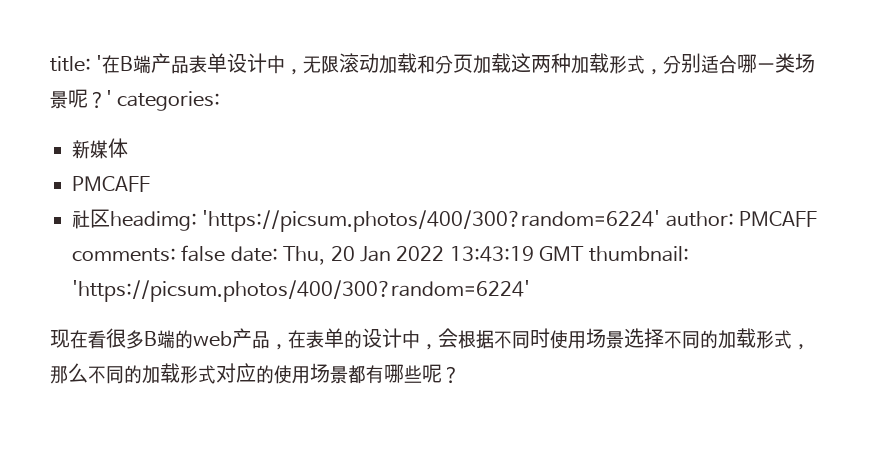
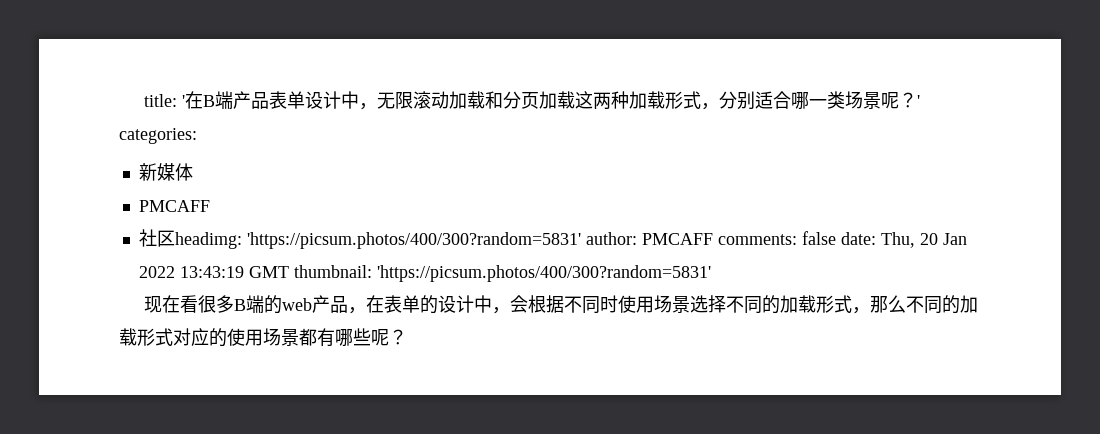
- 社区headimg: 'https://picsum.photos/400/300?random=6224' author: PMCAFF comments: false date: Thu, 20 Jan 2022 13:43:19 GMT thumbnail: 'https://picsum.photos/400/300?random=6224'
+ 社区headimg: 'https://picsum.photos/400/300?random=5831' author: PMCAFF comments: false date: Thu, 20 Jan 2022 13:43:19 GMT thumbnail: 'https://picsum.photos/400/300?random=5831'

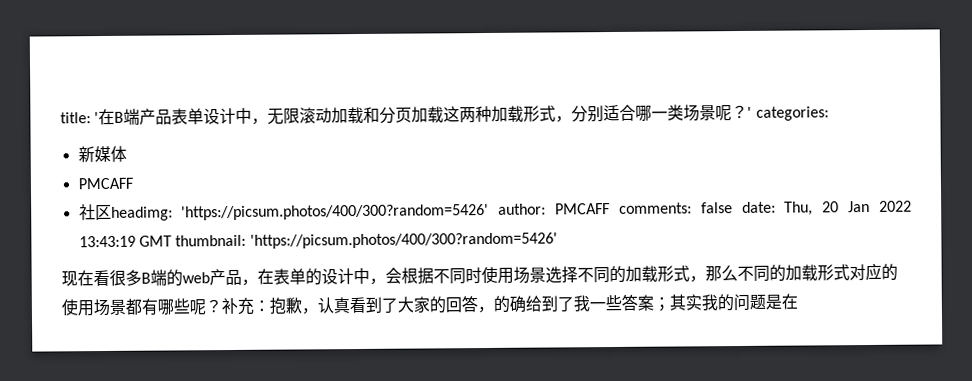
- 社区headimg: 'https://picsum.photos/400/300?random=5831' author: PMCAFF comments: false date: Thu, 20 Jan 2022 13:43:19 GMT thumbnail: 'https://picsum.photos/400/300?random=5831'
+ 社区headimg: 'https://picsum.photos/400/300?random=5426' author: PMCAFF comments: false date: Thu, 20 Jan 2022 13:43:19 GMT thumbnail: 'https://picsum.photos/400/300?random=5426'
+ 补充：抱歉，认真看到了大家的回答，的确给到了我一些答案；其实我的问题是在

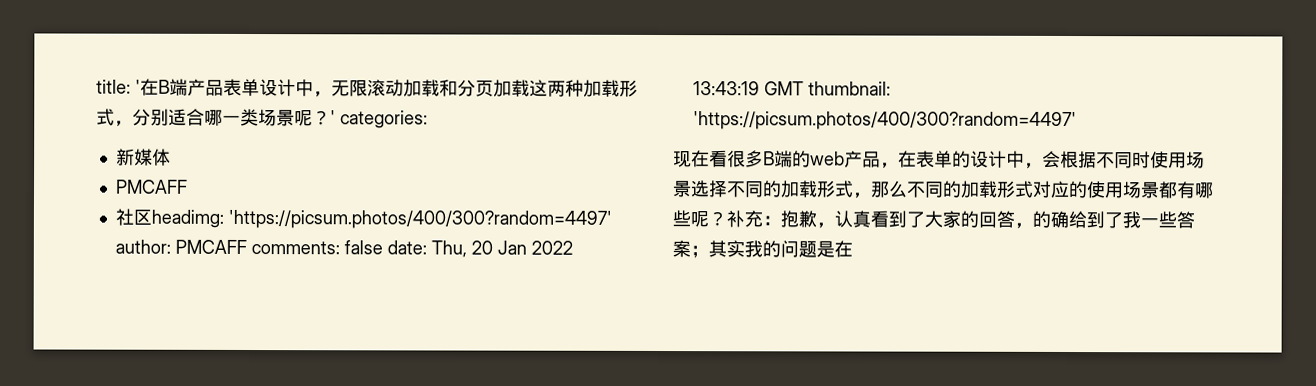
- 社区headimg: 'https://picsum.photos/400/300?random=5426' author: PMCAFF comments: false date: Thu, 20 Jan 2022 13:43:19 GMT thumbnail: 'https://picsum.photos/400/300?random=5426'
+ 社区headimg: 'https://picsum.photos/400/300?random=4497' author: PMCAFF comments: false date: Thu, 20 Jan 2022 13:43:19 GMT thumbnail: 'https://picsum.photos/400/300?random=4497'

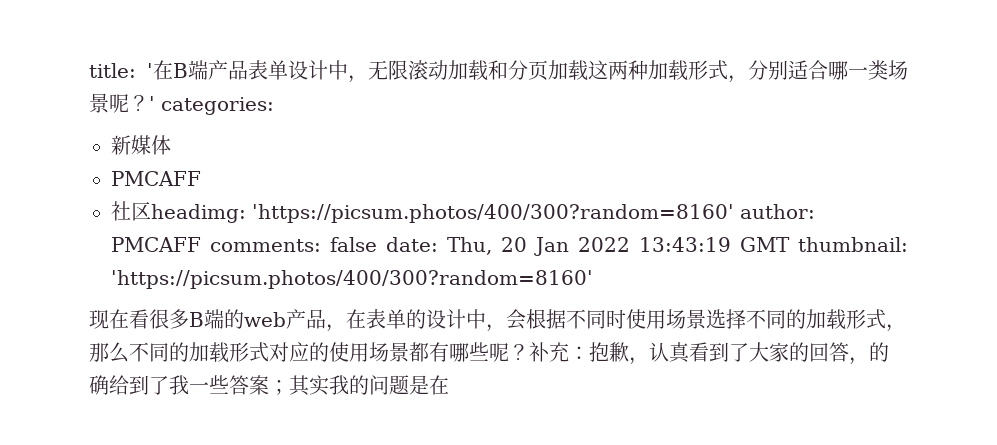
- 社区headimg: 'https://picsum.photos/400/300?random=4497' author: PMCAFF comments: false date: Thu, 20 Jan 2022 13:43:19 GMT thumbnail: 'https://picsum.photos/400/300?random=4497'
+ 社区headimg: 'https://picsum.photos/400/300?random=8160' author: PMCAFF comments: false date: Thu, 20 Jan 2022 13:43:19 GMT thumbnail: 'https://picsum.photos/400/300?random=8160'

